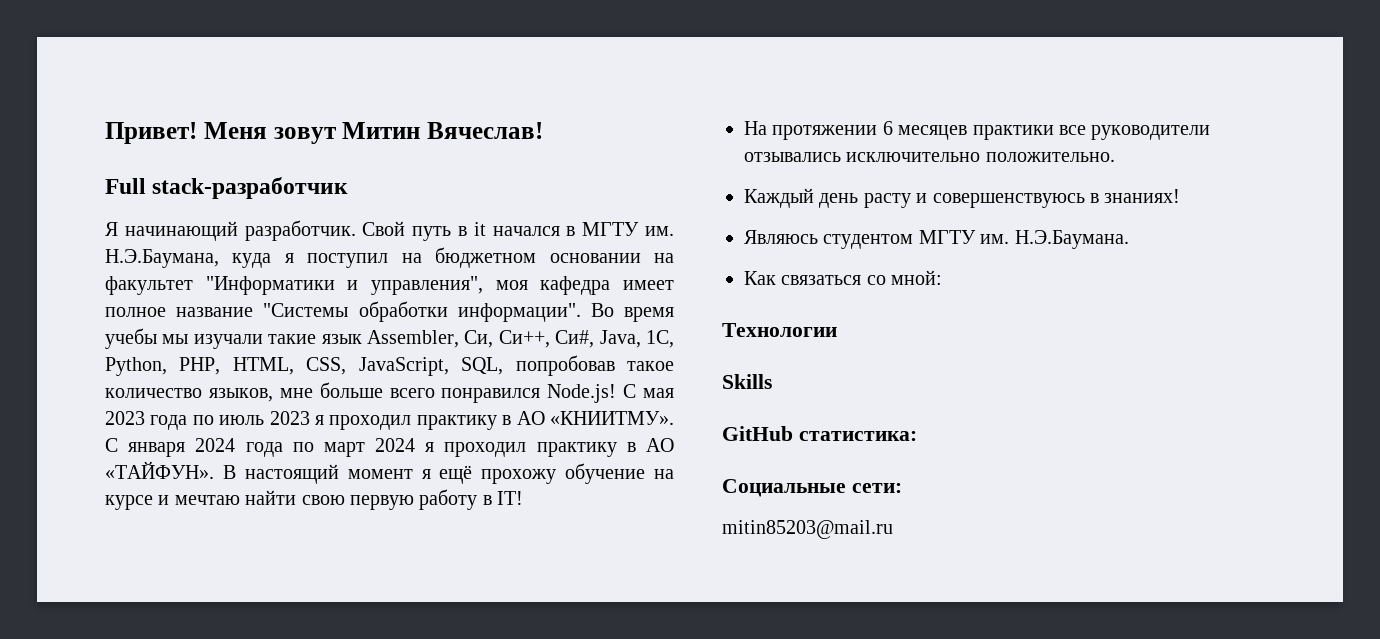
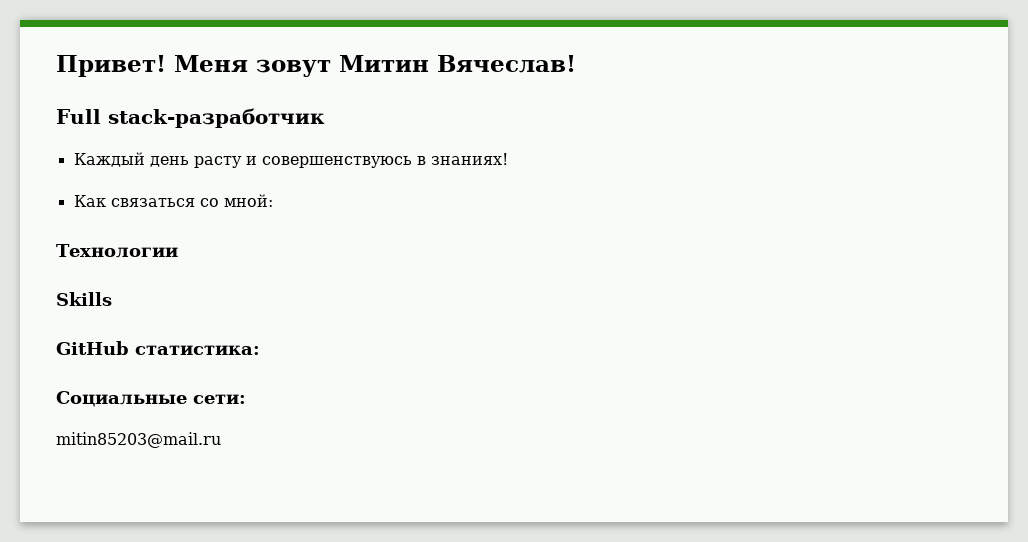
- Я начинающий разработчик. Свой путь в it начался в МГТУ им. Н.Э.Баумана, куда я поступил на бюджетном основании на факультет "Информатики и управления", моя кафедра имеет полное название "Системы обработки информации". Во время учебы мы изучали такие язык Assembler, Си, Си++, Си#, Java, 1C, Python, PHP, HTML, CSS, JavaScript, SQL, попробовав такое количество языков, мне больше всего понравился Node.js! С мая 2023 года по июль 2023 я проходил практику в АО «КНИИТМУ». С января 2024 года по март 2024 я проходил практику в АО «ТАЙФУН». В настоящий момент я ещё прохожу обучение на курсе и мечтаю найти свою первую работу в IT!
- На протяжении 6 месяцев практики все руководители отзывались исключительно положительно.
- Являюсь студентом МГТУ им. Н.Э.Баумана.

